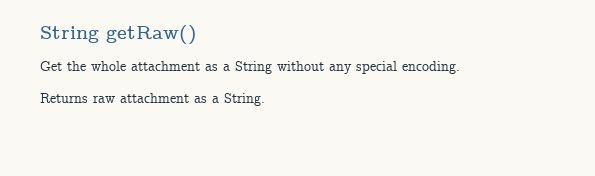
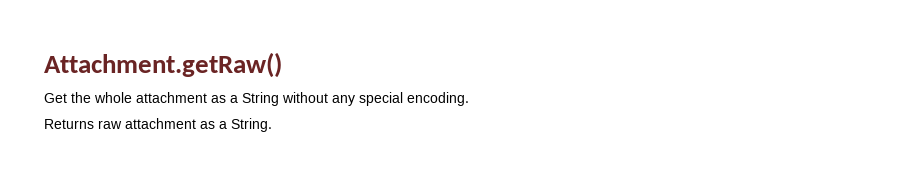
- String getRaw()
+ Attachment.getRaw()

